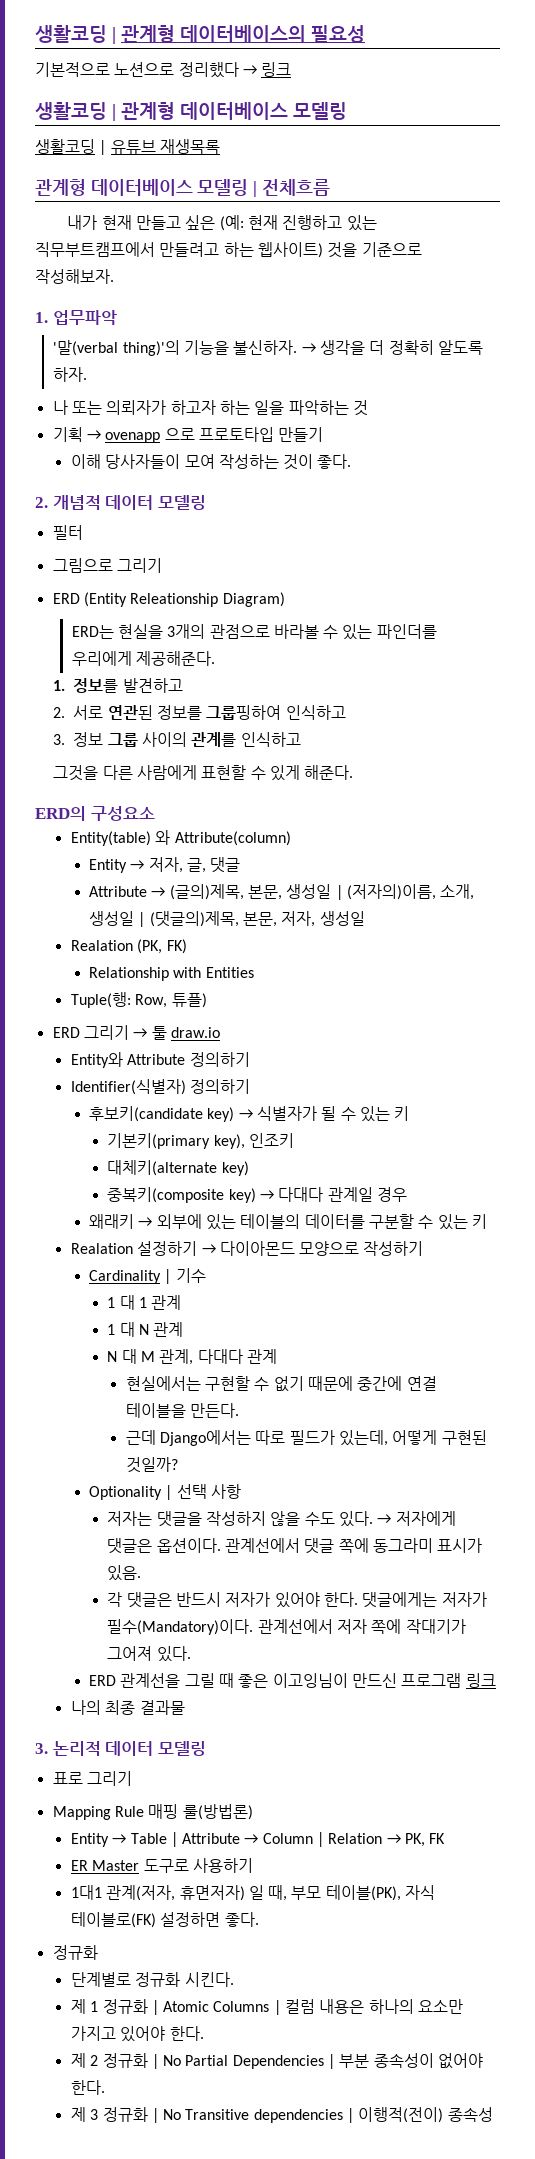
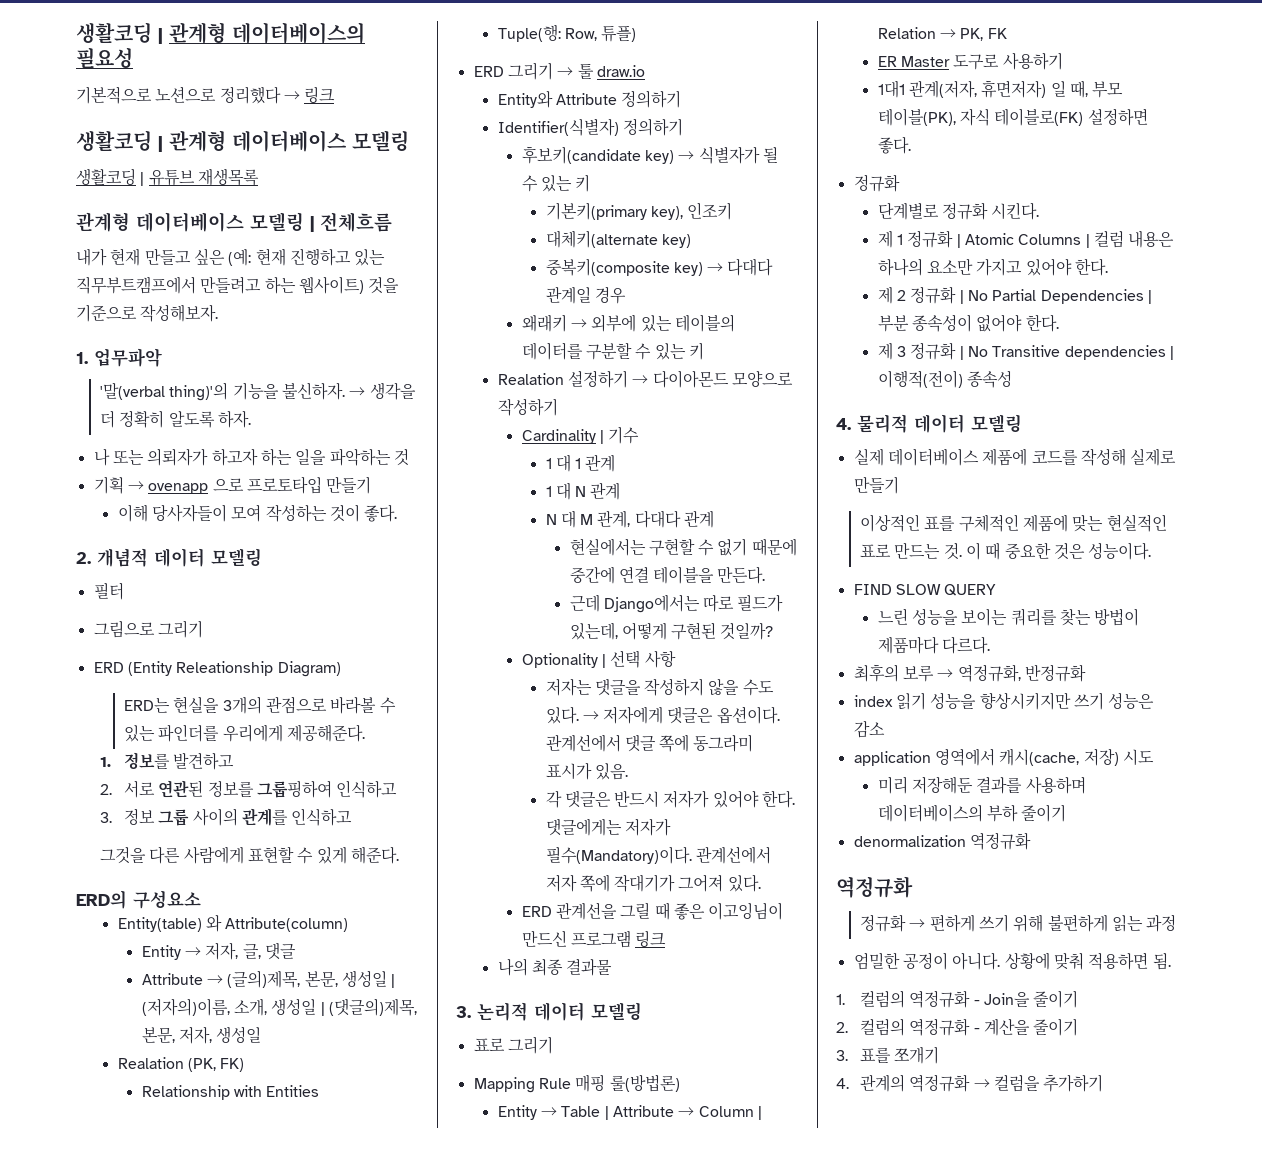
+ 4. 물리적 데이터 모델링
+ 실제 데이터베이스 제품에 코드를 작성해 실제로 만들기
+ 이상적인 표를 구체적인 제품에 맞는 현실적인 표로 만드는 것. 이 때 중요한 것은 성능이다.
+ FIND SLOW QUERY
+ 느린 성능을 보이는 쿼리를 찾는 방법이 제품마다 다르다.
+ 최후의 보루 → 역정규화, 반정규화
+ index 읽기 성능을 향상시키지만 쓰기 성능은 감소
+ application 영역에서 캐시(cache, 저장) 시도
+ 미리 저장해둔 결과를 사용하며 데이터베이스의 부하 줄이기
+ denormalization 역정규화
+ 역정규화
+ 정규화 → 편하게 쓰기 위해 불편하게 읽는 과정
+ 엄밀한 공정이 아니다. 상황에 맞춰 적용하면 됨.
+ 1. 컬럼의 역정규화 - Join을 줄이기
+ 2. 컬럼의 역정규화 - 계산을 줄이기
+ 3. 표를 쪼개기
+ 4. 관계의 역정규화 → 컬럼을 추가하기

